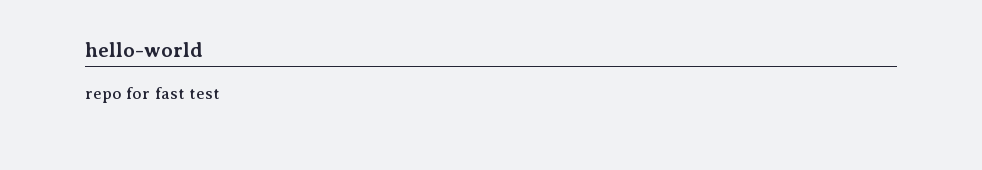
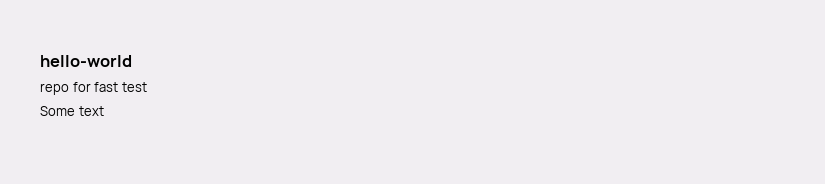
+ Some text

